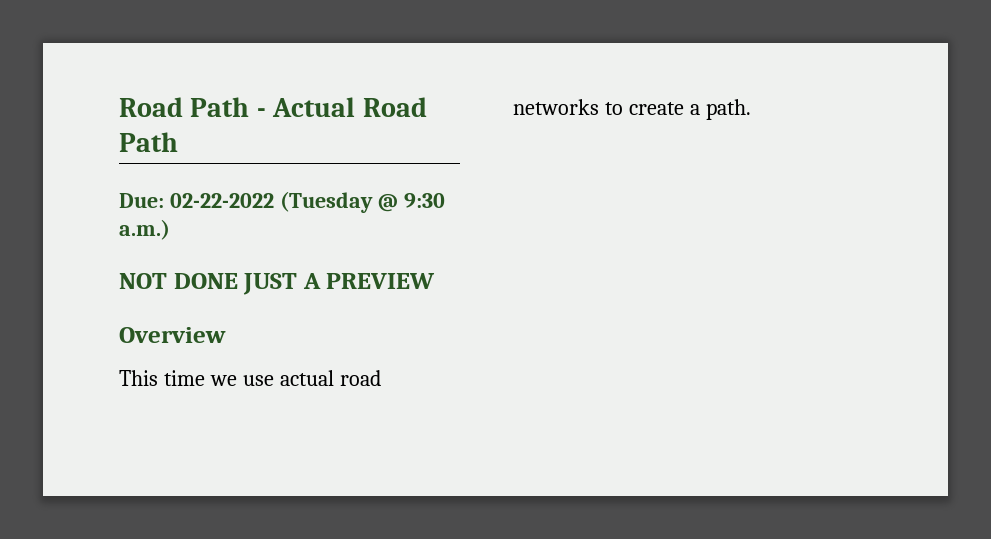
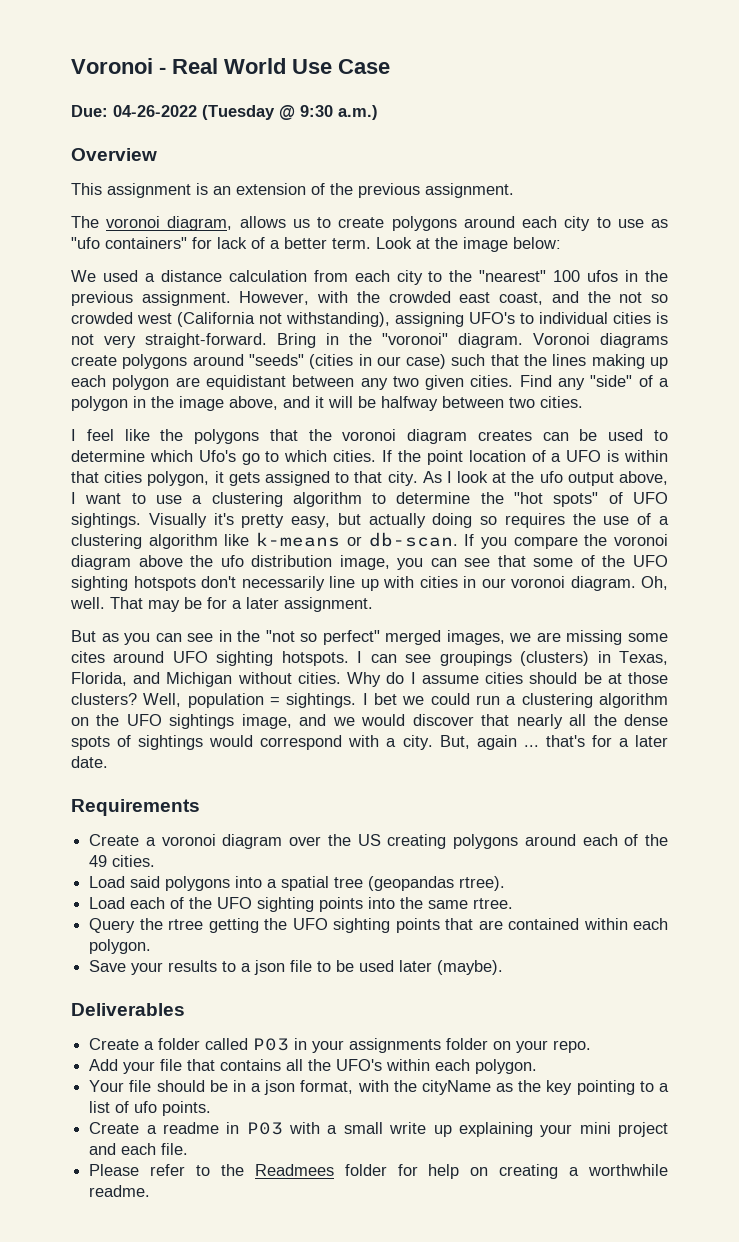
- Road Path - Actual Road Path
+ Voronoi - Real World Use Case
- Due: 02-22-2022 (Tuesday @ 9:30 a.m.)
+ Due: 04-26-2022 (Tuesday @ 9:30 a.m.)
- NOT DONE JUST A PREVIEW
  Overview
- This time we use actual road networks to create a path.
+ This assignment is an extension of the previous assignment.
+ The voronoi diagram, allows us to create polygons around each city to use as "ufo containers" for lack of a better term. Look at the image below:
+ We used a distance calculation from each city to the "nearest" 100 ufos in the previous assignment. However, with the crowded east coast, and the not so crowded west (California not withstanding), assigning UFO's to individual cities is not very straight-forward. Bring in the "voronoi" diagram. Voronoi diagrams create polygons around "seeds" (cities in our case) such that the lines making up each polygon are equidistant between any two given cities. Find any "side" of a polygon in the image above, and it will be halfway between two cities.
+ I feel like the polygons that the voronoi diagram creates can be used to determine which Ufo's go to which cities. If the point location of a UFO is within that cities polygon, it gets assigned to that city. As I look at the ufo output above, I want to use a clustering algorithm to determine the "hot spots" of UFO sightings. Visually it's pretty easy, but actually doing so requires the use of a clustering algorithm like k-means or db-scan. If you compare the voronoi diagram above the ufo distribution image, you can see that some of the UFO sighting hotspots don't necessarily line up with cities in our voronoi diagram. Oh, well. That may be for a later assignment.
+ But as you can see in the "not so perfect" merged images, we are missing some cites around UFO sighting hotspots. I can see groupings (clusters) in Texas, Florida, and Michigan without cities. Why do I assume cities should be at those clusters? Well, population = sightings. I bet we could run a clustering algorithm on the UFO sightings image, and we would discover that nearly all the dense spots of sightings would correspond with a city. But, again ... that's for a later date.
+ Requirements
+ Create a voronoi diagram over the US creating polygons around each of the 49 cities.
+ Load said polygons into a spatial tree (geopandas rtree).
+ Load each of the UFO sighting points into the same rtree.
+ Query the rtree getting the UFO sighting points that are contained within each polygon.
+ Save your results to a json file to be used later (maybe).
+ Deliverables
+ Create a folder called P03 in your assignments folder on your repo.
+ Add your file that contains all the UFO's within each polygon.
+ Your file should be in a json format, with the cityName as the key pointing to a list of ufo points.
+ Create a readme in P03 with a small write up explaining your mini project and each file.
+ Please refer to the Readmees folder for help on creating a worthwhile readme.

